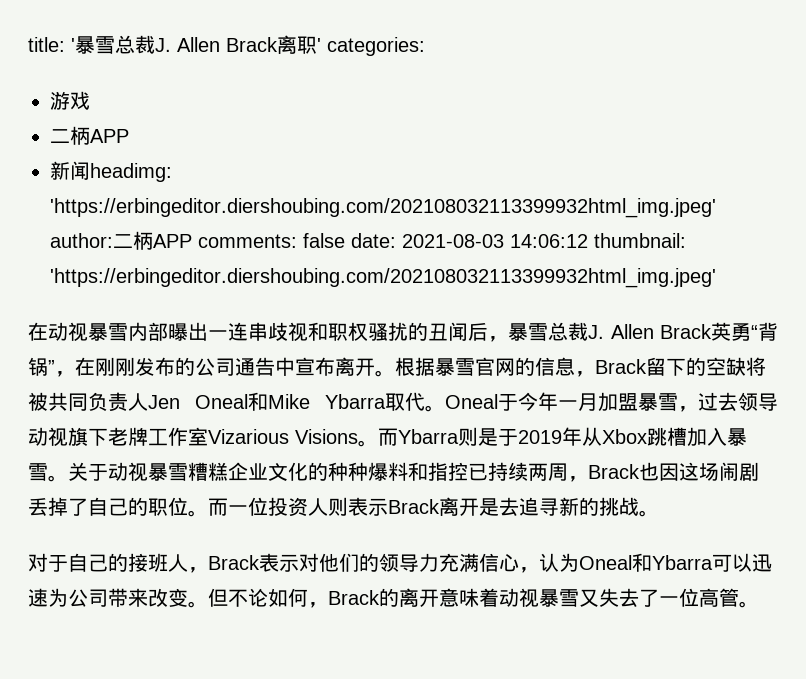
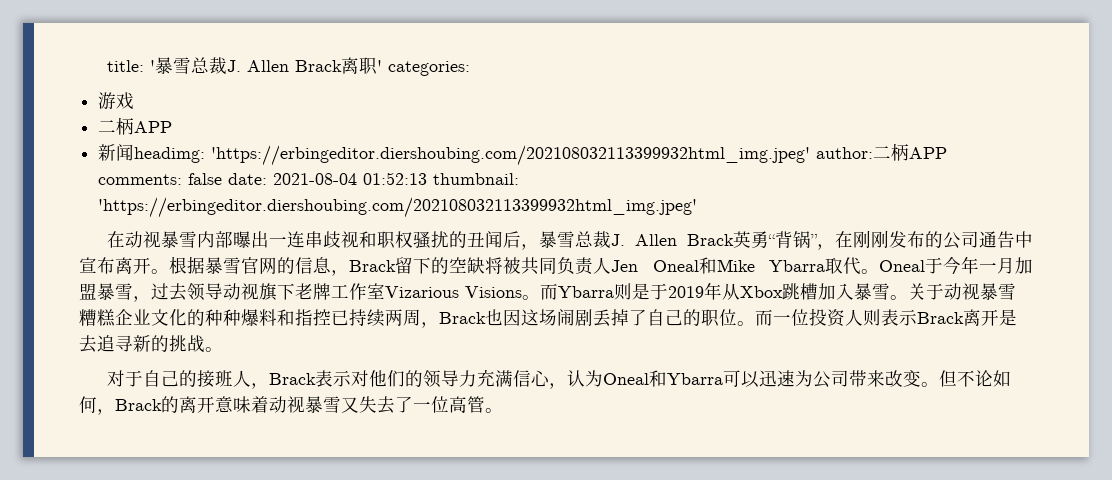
- 新闻headimg: 'https://erbingeditor.diershoubing.com/202108032113399932html_img.jpeg' author:二柄APP comments: false date: 2021-08-03 14:06:12 thumbnail: 'https://erbingeditor.diershoubing.com/202108032113399932html_img.jpeg'
+ 新闻headimg: 'https://erbingeditor.diershoubing.com/202108032113399932html_img.jpeg' author:二柄APP comments: false date: 2021-08-04 01:52:13 thumbnail: 'https://erbingeditor.diershoubing.com/202108032113399932html_img.jpeg'

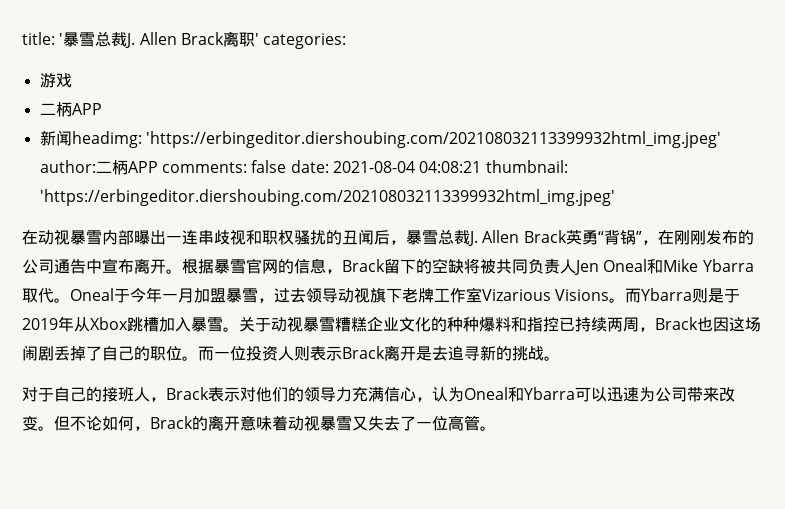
- 新闻headimg: 'https://erbingeditor.diershoubing.com/202108032113399932html_img.jpeg' author:二柄APP comments: false date: 2021-08-04 01:52:13 thumbnail: 'https://erbingeditor.diershoubing.com/202108032113399932html_img.jpeg'
+ 新闻headimg: 'https://erbingeditor.diershoubing.com/202108032113399932html_img.jpeg' author:二柄APP comments: false date: 2021-08-04 04:08:21 thumbnail: 'https://erbingeditor.diershoubing.com/202108032113399932html_img.jpeg'

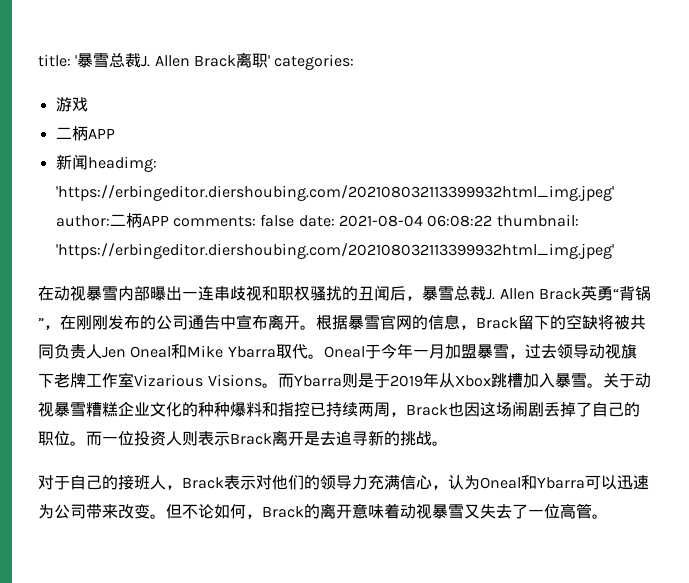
- 新闻headimg: 'https://erbingeditor.diershoubing.com/202108032113399932html_img.jpeg' author:二柄APP comments: false date: 2021-08-04 04:08:21 thumbnail: 'https://erbingeditor.diershoubing.com/202108032113399932html_img.jpeg'
+ 新闻headimg: 'https://erbingeditor.diershoubing.com/202108032113399932html_img.jpeg' author:二柄APP comments: false date: 2021-08-04 06:08:22 thumbnail: 'https://erbingeditor.diershoubing.com/202108032113399932html_img.jpeg'

